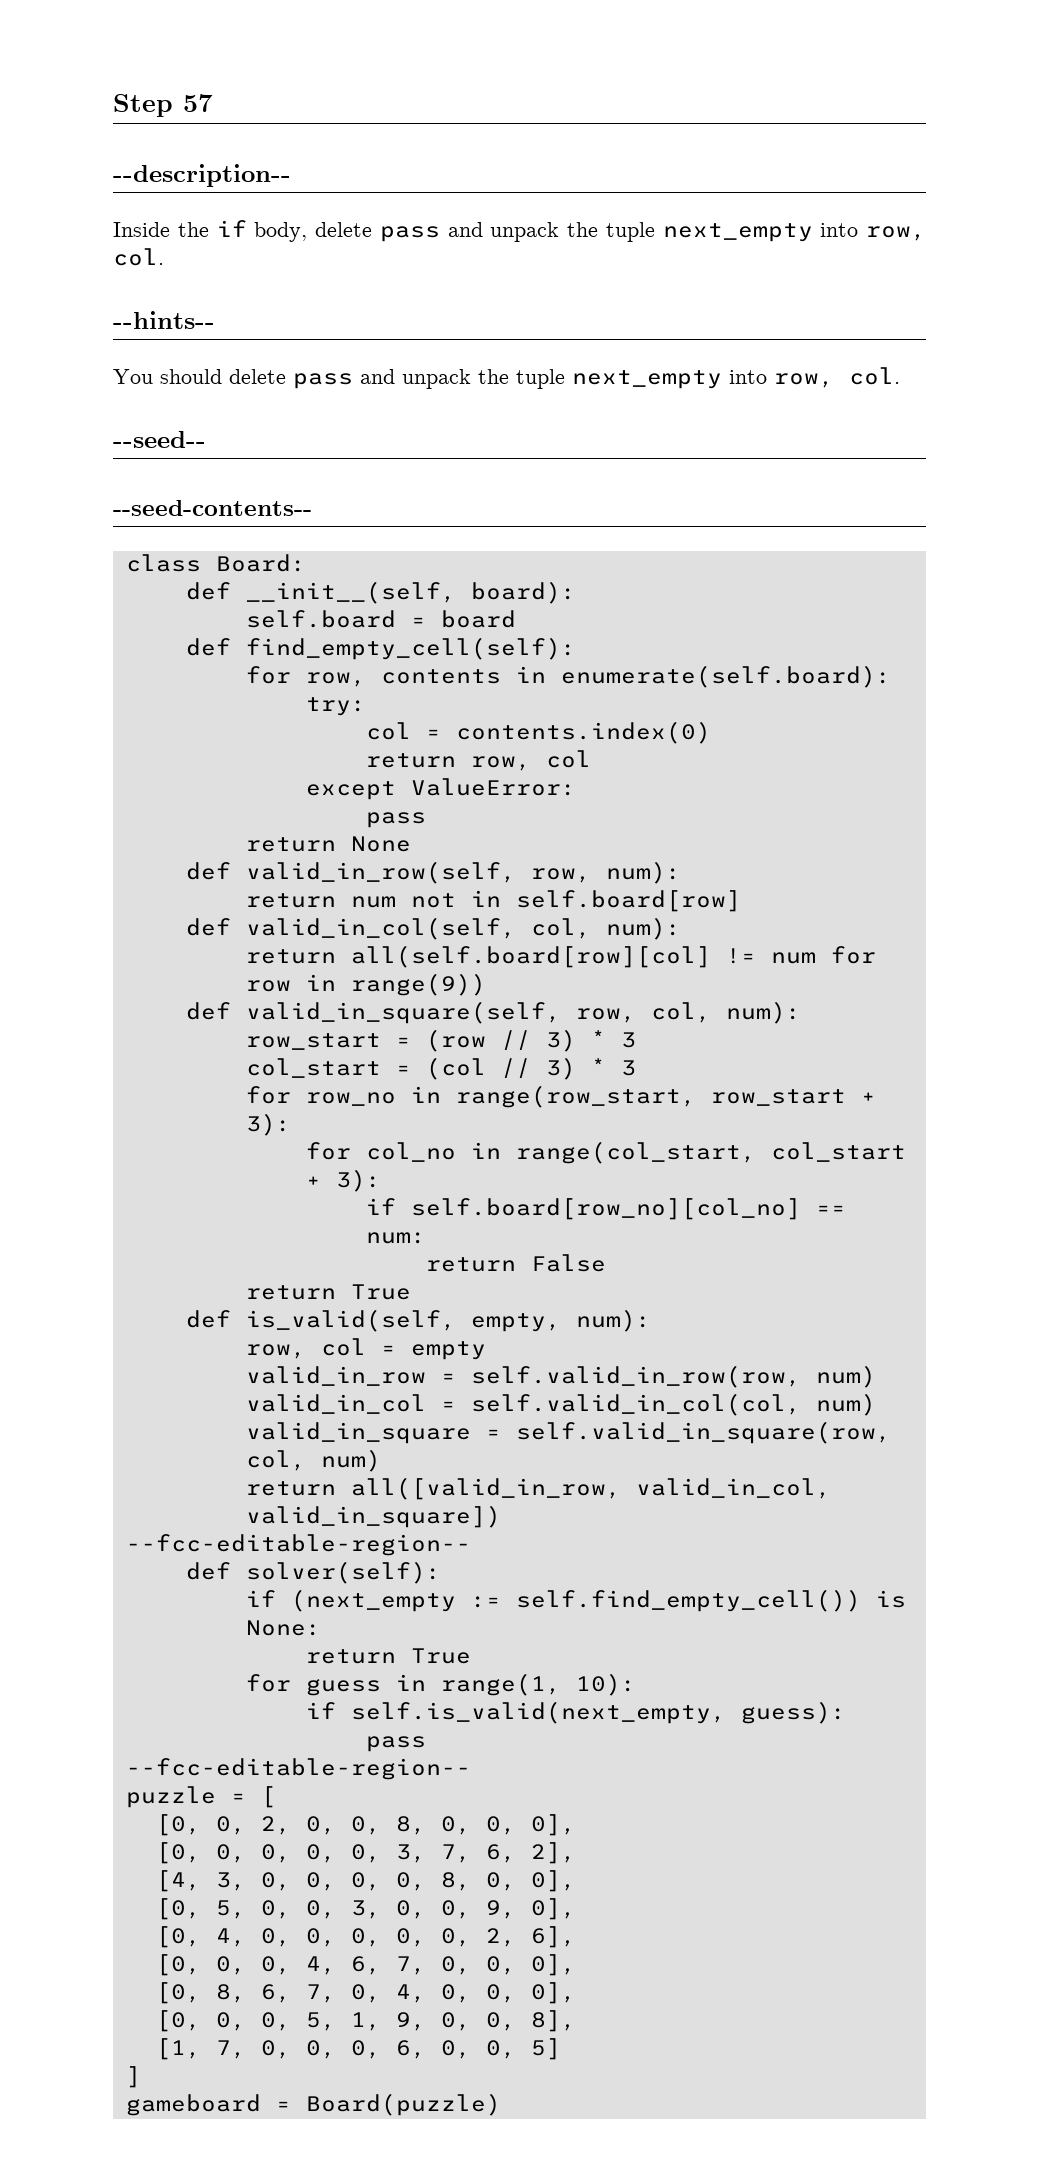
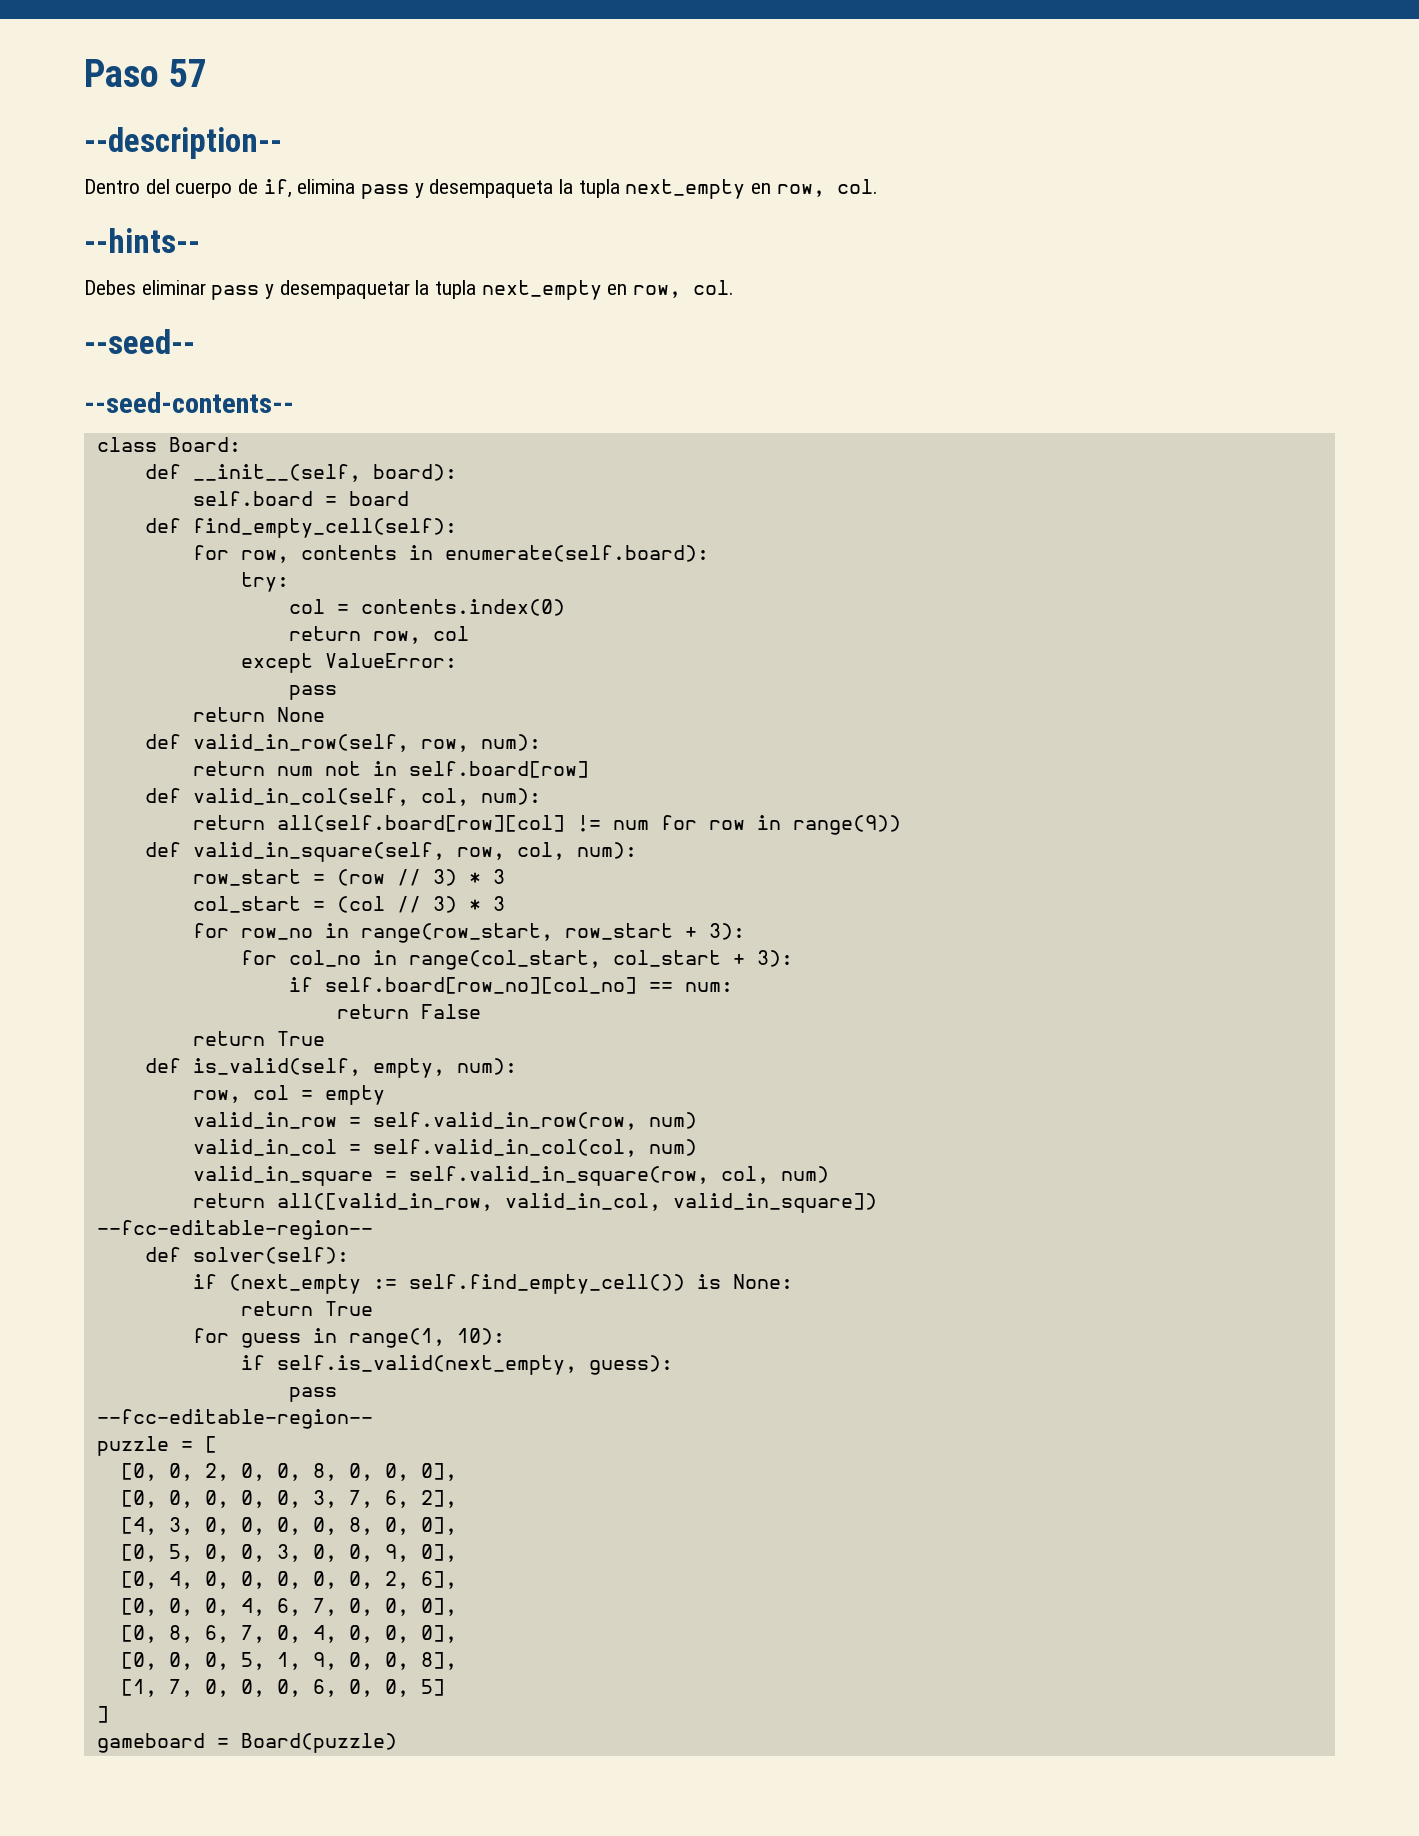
- Step 57
+ Paso 57
- Inside the if body, delete pass and unpack the tuple next_empty into row, col.
+ Dentro del cuerpo de if, elimina pass y desempaqueta la tupla next_empty en row, col.
  --hints--
- You should delete pass and unpack the tuple next_empty into row, col.
+ Debes eliminar pass y desempaquetar la tupla next_empty en row, col.

